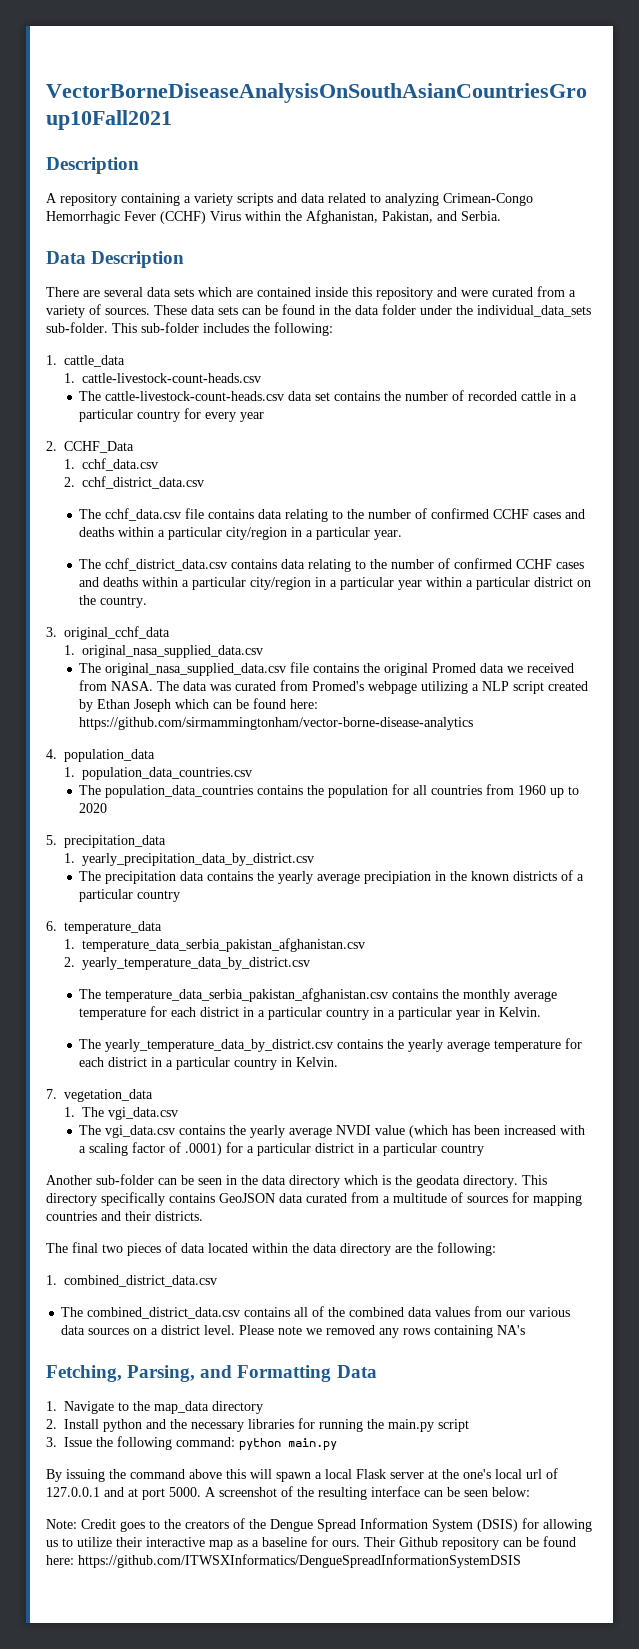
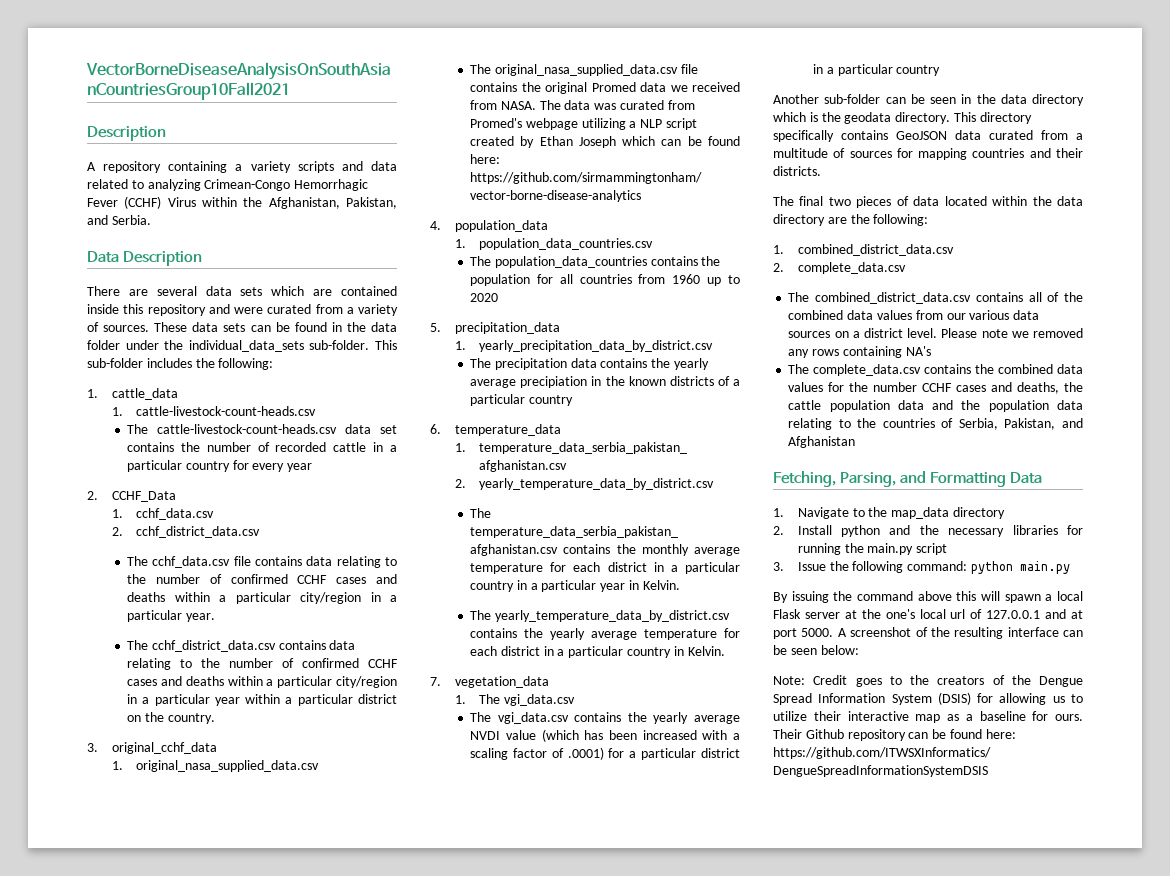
+ 2. complete_data.csv
+ The complete_data.csv contains the combined data values for the number CCHF cases and deaths, the cattle population data and the population data relating to the countries of Serbia, Pakistan, and Afghanistan

